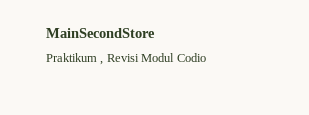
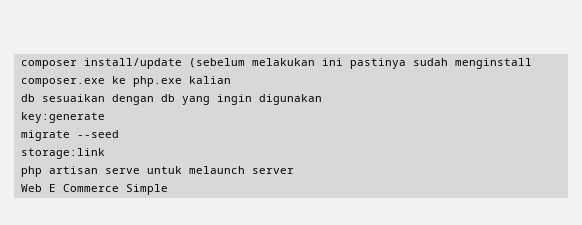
- MainSecondStore
- Praktikum , Revisi Modul Codio
+ composer install/update (sebelum melakukan ini pastinya sudah menginstall composer.exe ke php.exe kalian
+ db sesuaikan dengan db yang ingin digunakan
+ key:generate
+ migrate --seed
+ storage:link
+ php artisan serve untuk melaunch server
+ Web E Commerce Simple

